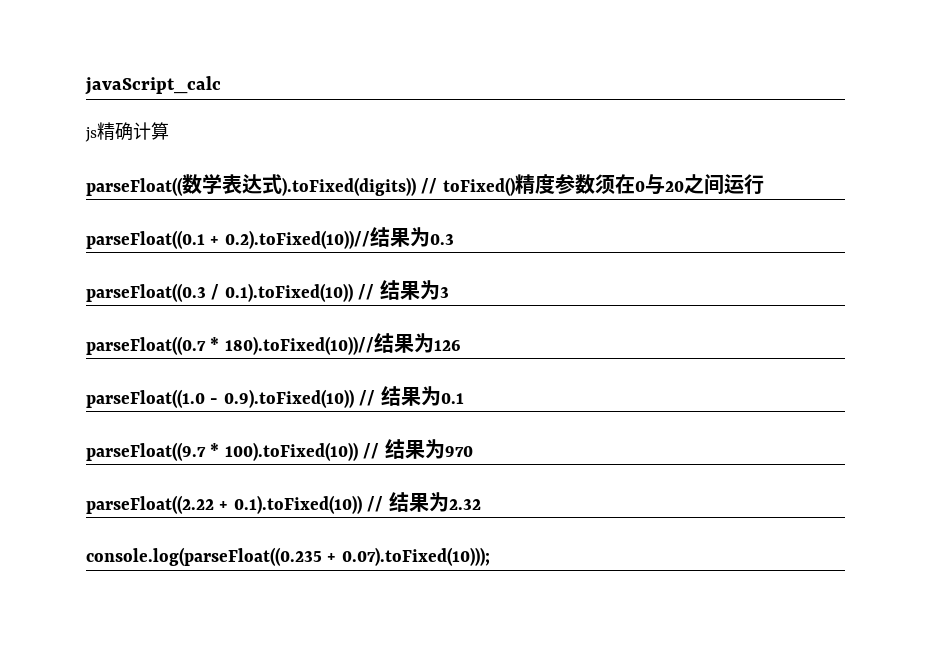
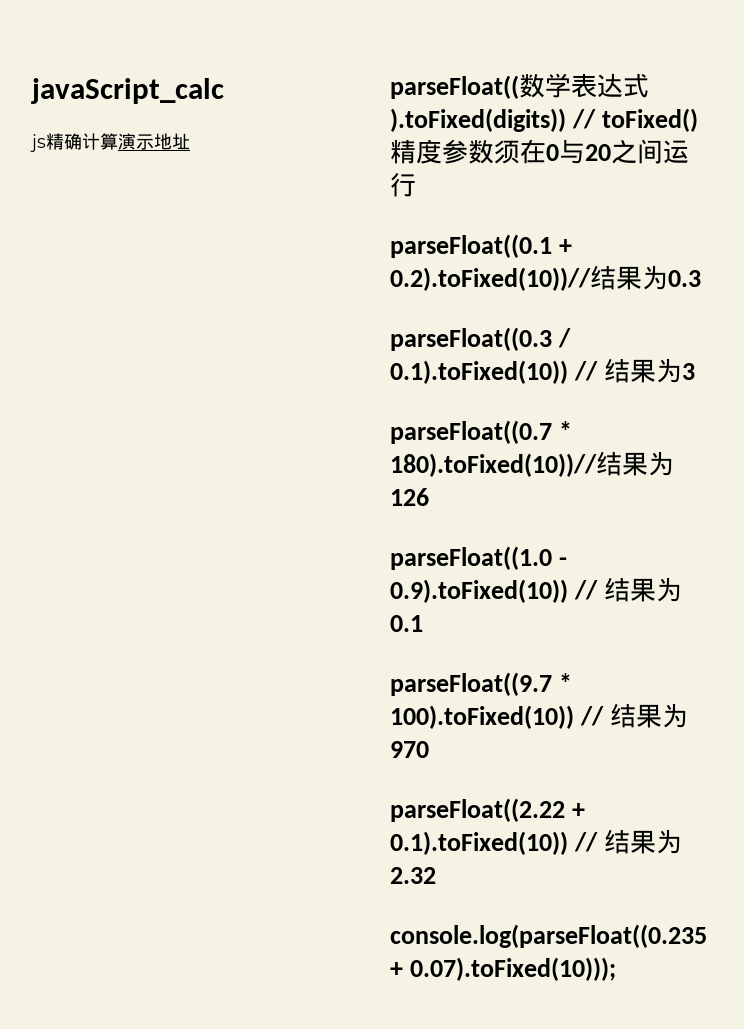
- js精确计算
+ js精确计算演示地址

